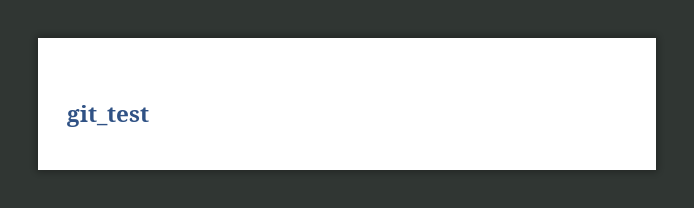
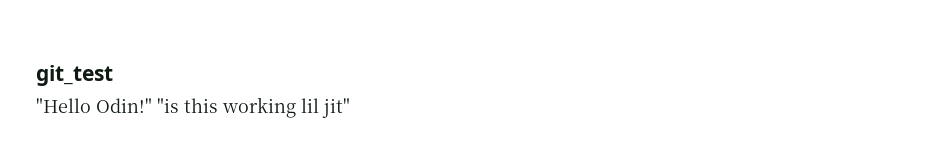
+ "Hello Odin!" "is this working lil jit"

